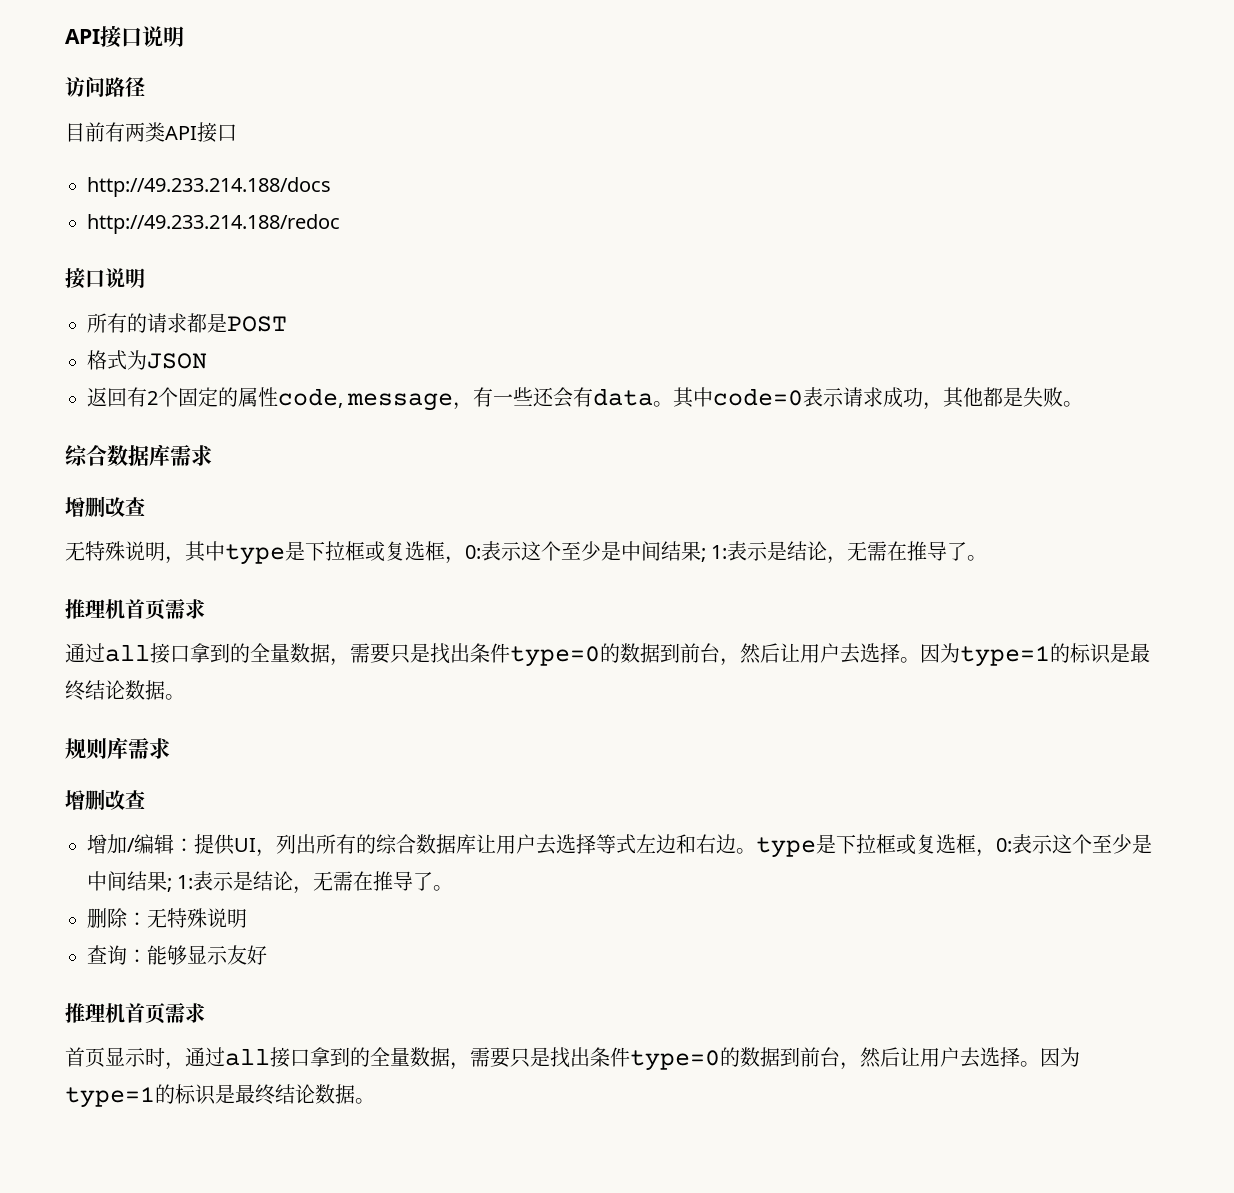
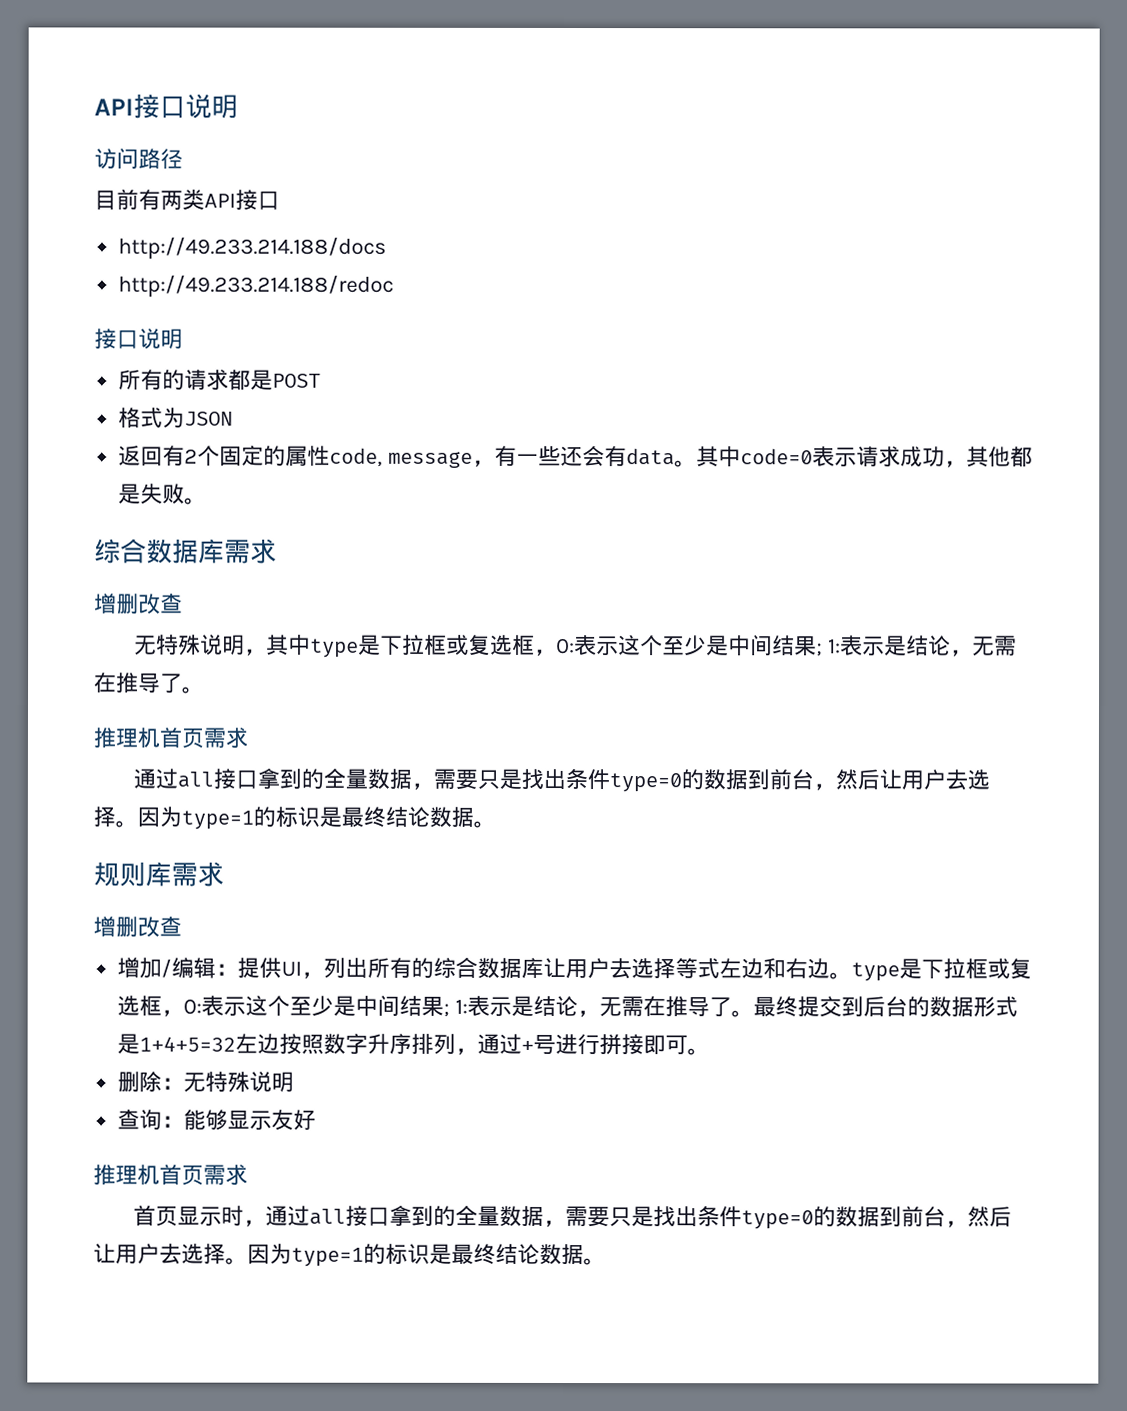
+ 最终提交到后台的数据形式是1+4+5=32左边按照数字升序排列，通过+号进行拼接即可。

